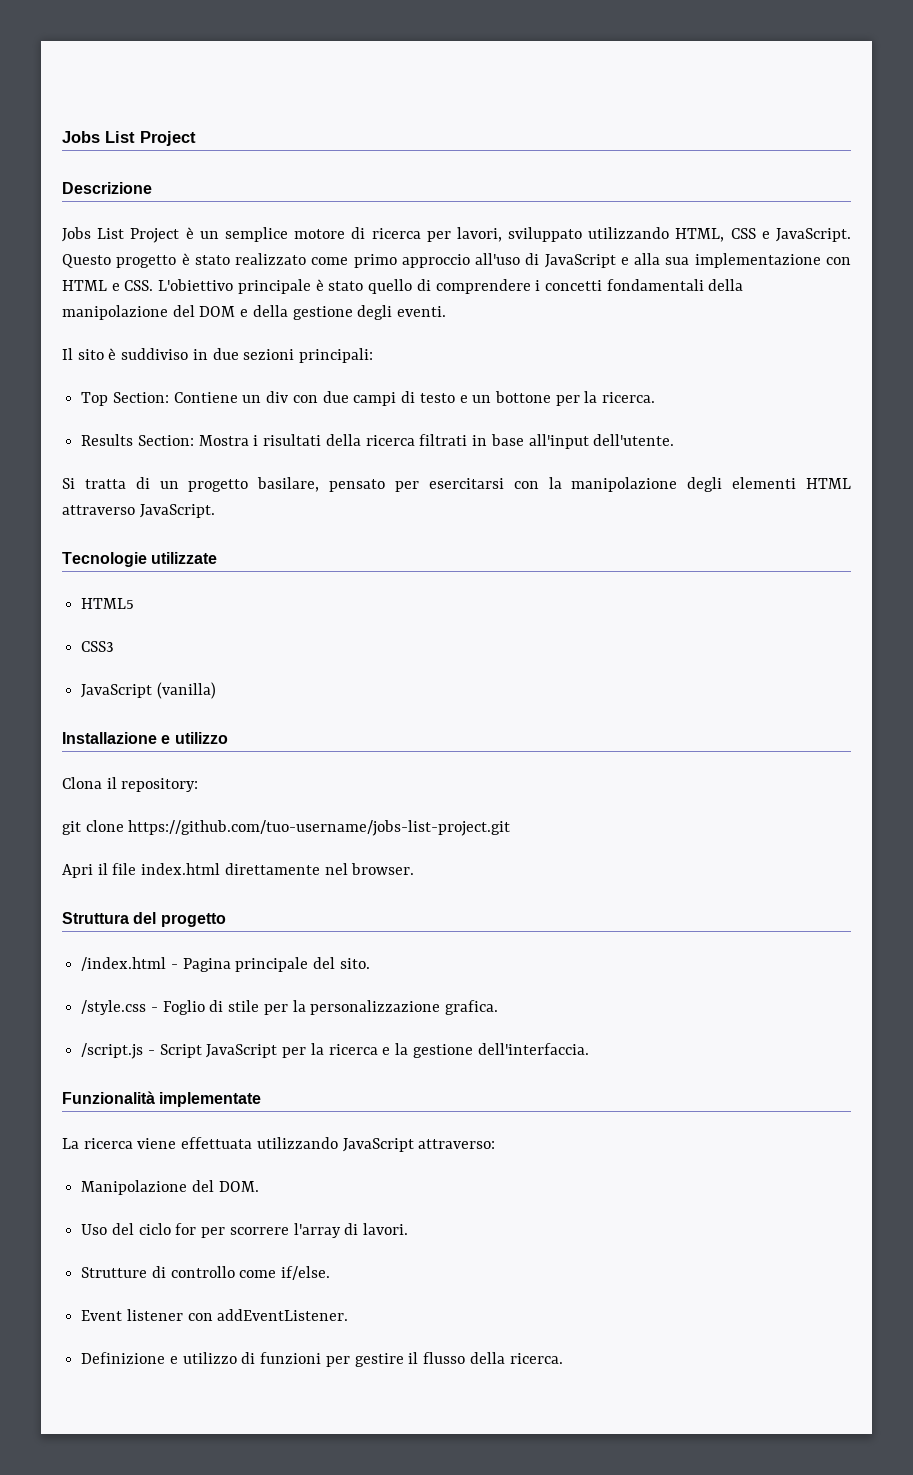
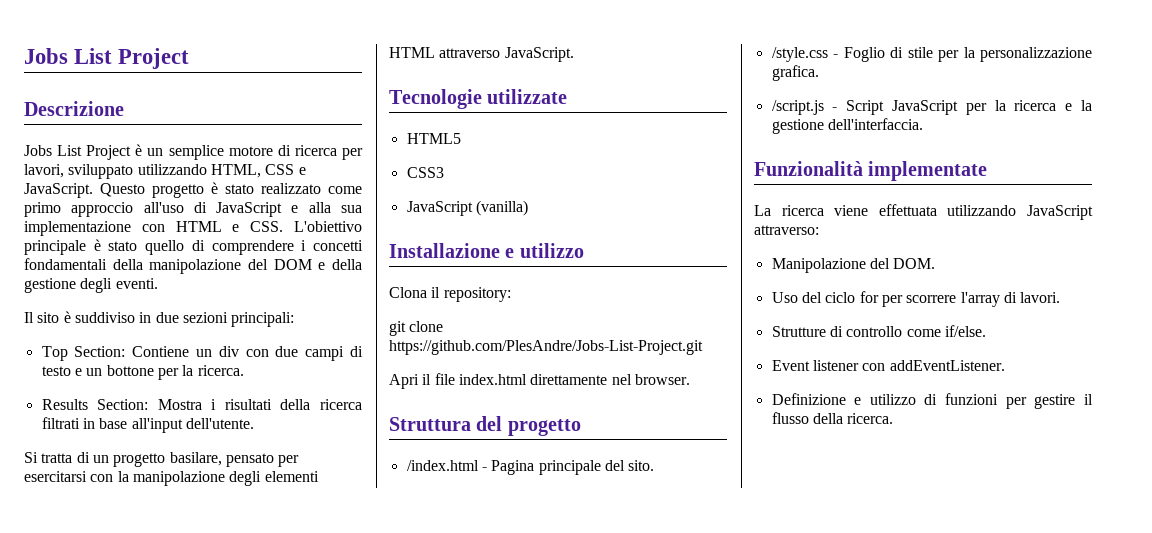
- git clone https://github.com/tuo-username/jobs-list-project.git
+ git clone https://github.com/PlesAndre/Jobs-List-Project.git

